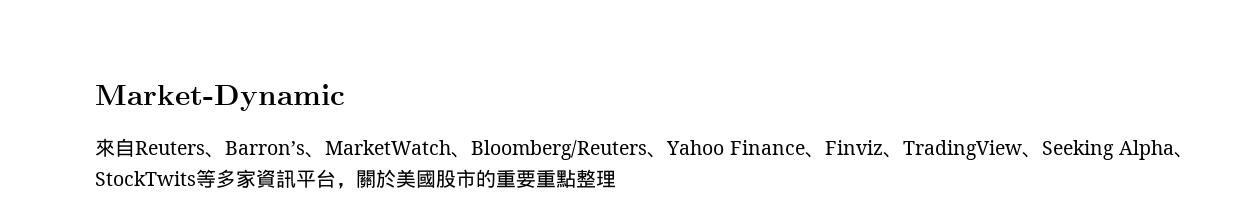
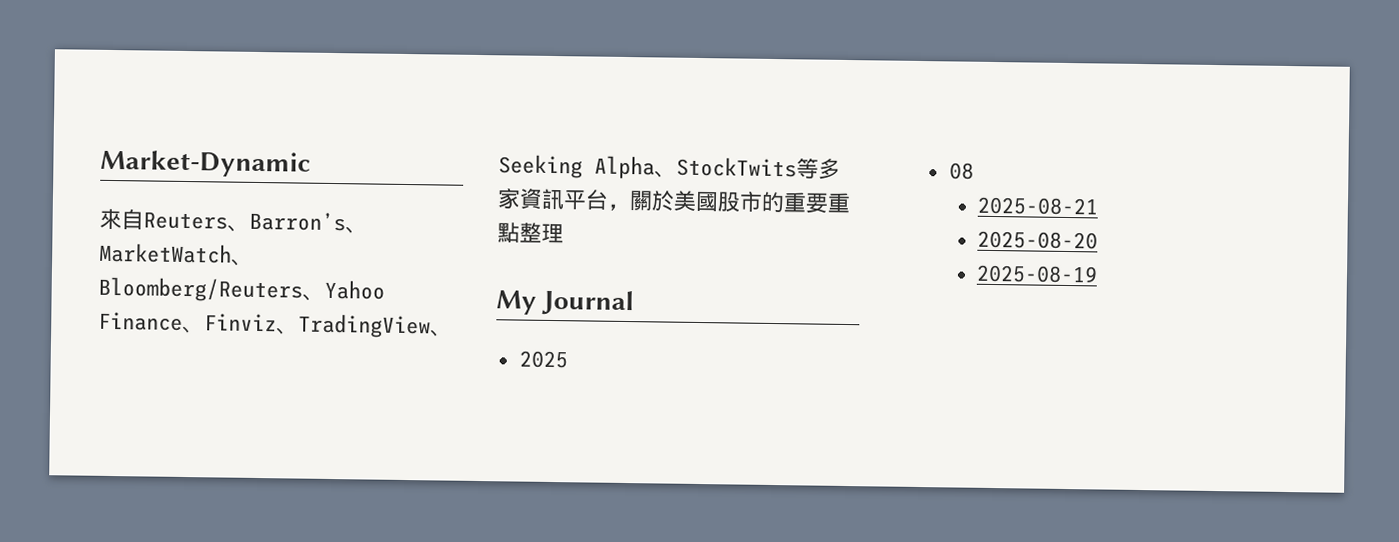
+ My Journal
+ 2025
+ 08
+ 2025-08-21
+ 2025-08-20
+ 2025-08-19

